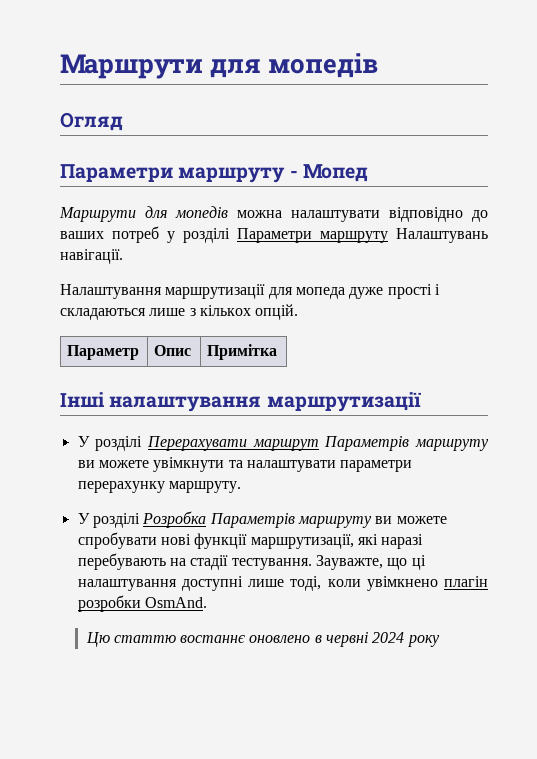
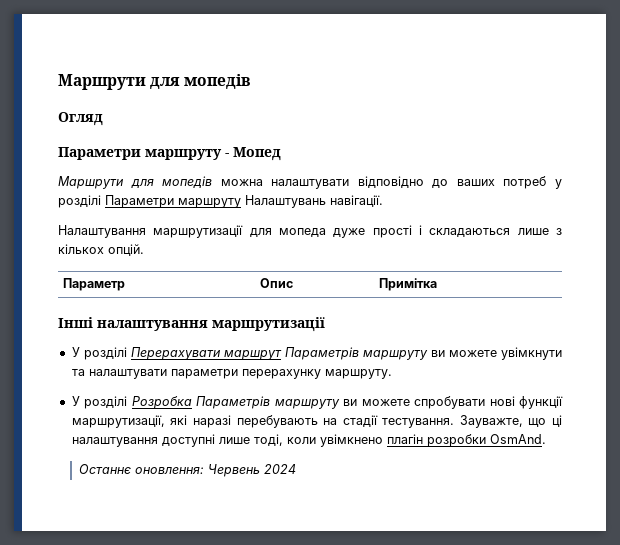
- Цю статтю востаннє оновлено в червні 2024 року
+ Останнє оновлення: Червень 2024

